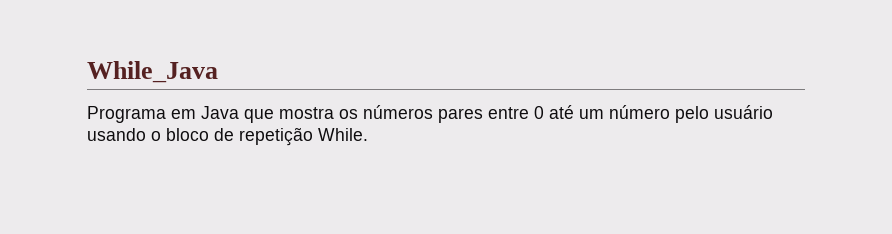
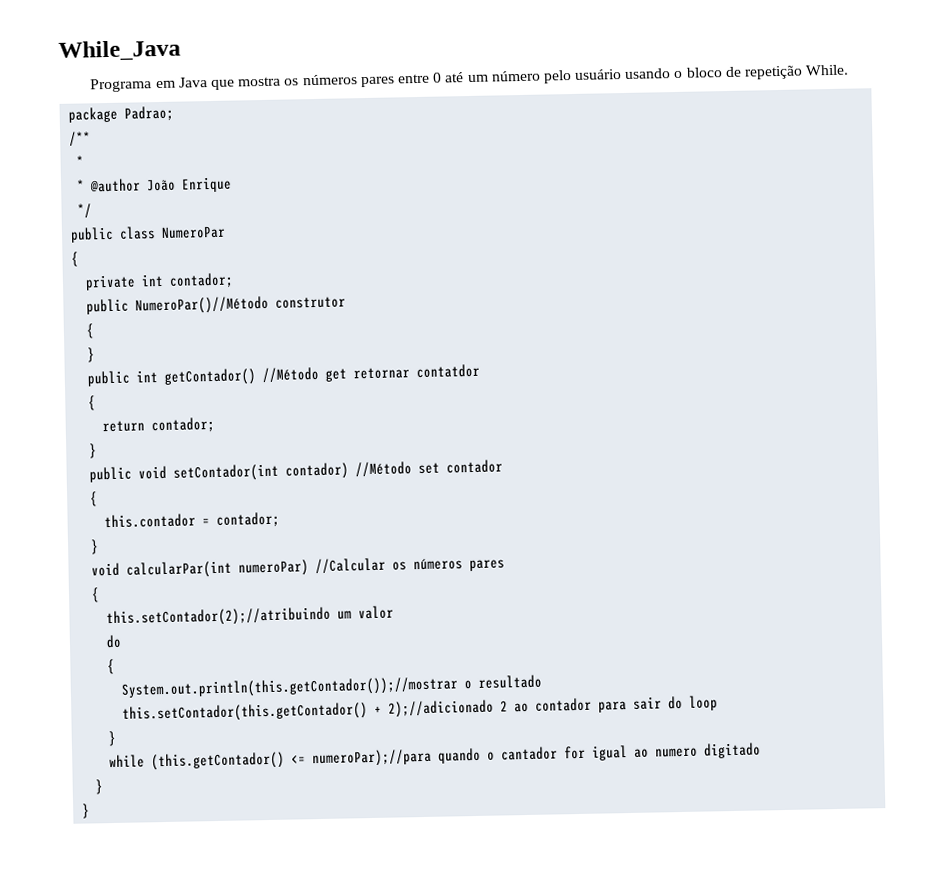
+ package Padrao;
+ /**
+ *
+ * @author João Enrique
+ */
+ public class NumeroPar
+ {
+ private int contador;
+ public NumeroPar()//Método construtor
+ {
+ }
+ public int getContador() //Método get retornar contatdor
+ {
+ return contador;
+ }
+ public void setContador(int contador) //Método set contador
+ {
+ this.contador = contador;
+ }
+ void calcularPar(int numeroPar) //Calcular os números pares
+ {
+ this.setContador(2);//atribuindo um valor
+ do
+ {
+ System.out.println(this.getContador());//mostrar o resultado
+ this.setContador(this.getContador() + 2);//adicionado 2 ao contador para sair do loop
+ }
+ while (this.getContador() <= numeroPar);//para quando o cantador for igual ao numero digitado
+ }
+ }

